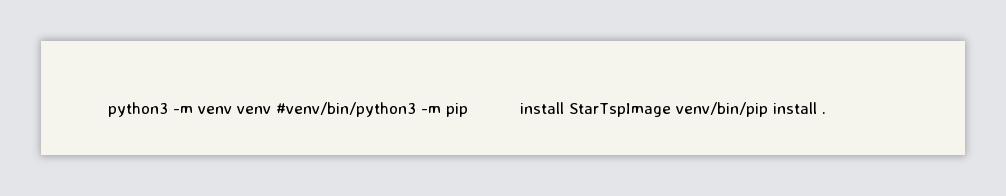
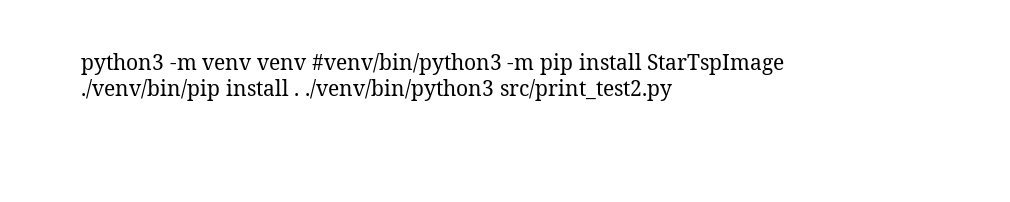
- python3 -m venv venv #venv/bin/python3 -m pip install StarTspImage venv/bin/pip install .
+ python3 -m venv venv #venv/bin/python3 -m pip install StarTspImage ./venv/bin/pip install . ./venv/bin/python3 src/print_test2.py

